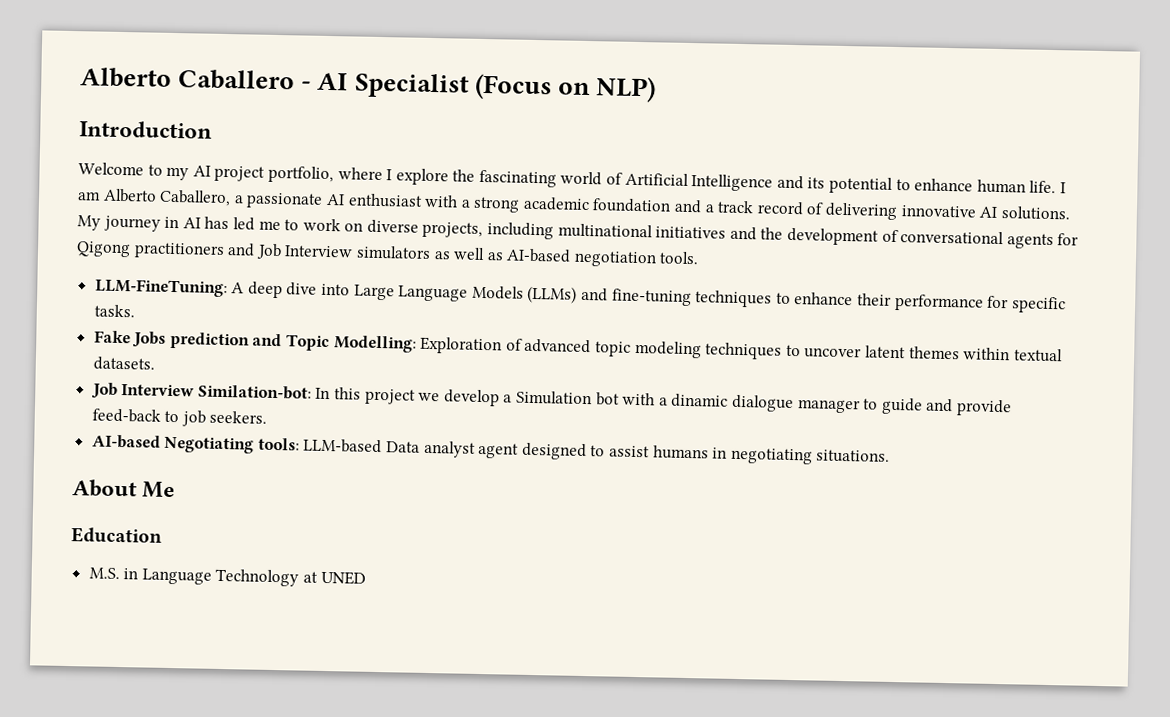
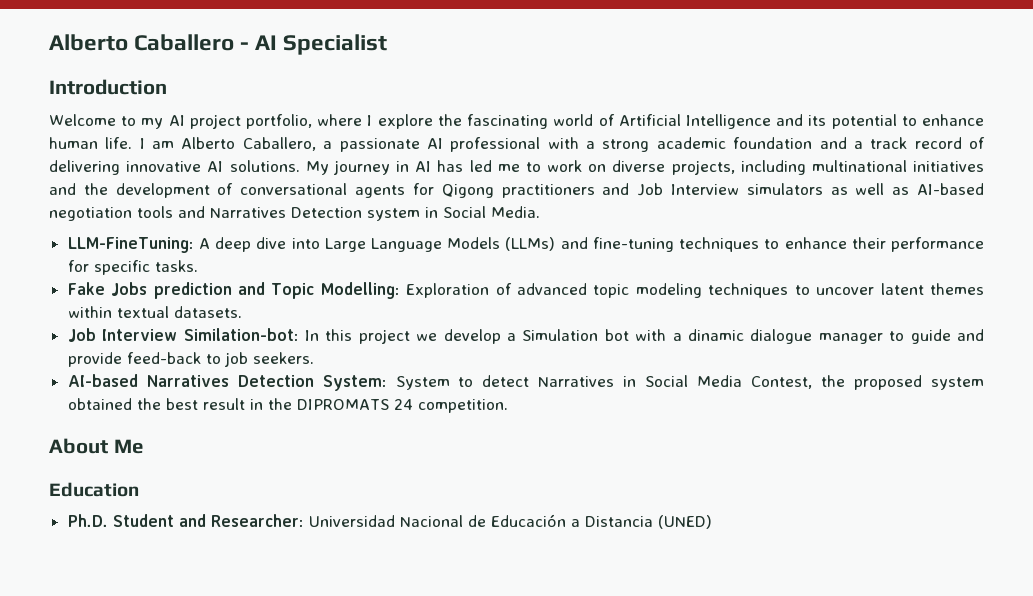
- Alberto Caballero - AI Specialist (Focus on NLP)
+ Alberto Caballero - AI Specialist
- I am Alberto Caballero, a passionate AI enthusiast with a strong academic foundation and a track record of delivering innovative AI solutions.
+ I am Alberto Caballero, a passionate AI professional with a strong academic foundation and a track record of delivering innovative AI solutions.
- My journey in AI has led me to work on diverse projects, including multinational initiatives and the development of conversational agents for Qigong practitioners and Job Interview simulators as well as AI-based negotiation tools.
+ My journey in AI has led me to work on diverse projects, including multinational initiatives and the development of conversational agents for Qigong practitioners and Job Interview simulators as well as AI-based negotiation tools and Narratives Detection system in Social Media.
- AI-based Negotiating tools: LLM-based Data analyst agent designed to assist humans in negotiating situations.
+ AI-based Narratives Detection System: System to detect Narratives in Social Media Contest, the proposed system obtained the best result in the DIPROMATS 24 competition.
  About Me
  Education
- M.S. in Language Technology at UNED
+ Ph.D. Student and Researcher: Universidad Nacional de Educación a Distancia (UNED)

